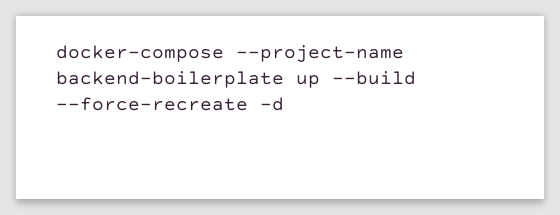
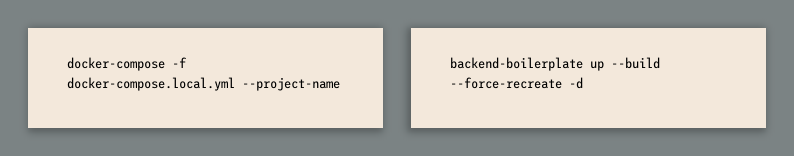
- docker-compose --project-name backend-boilerplate up --build --force-recreate -d
+ docker-compose -f docker-compose.local.yml --project-name backend-boilerplate up --build --force-recreate -d

